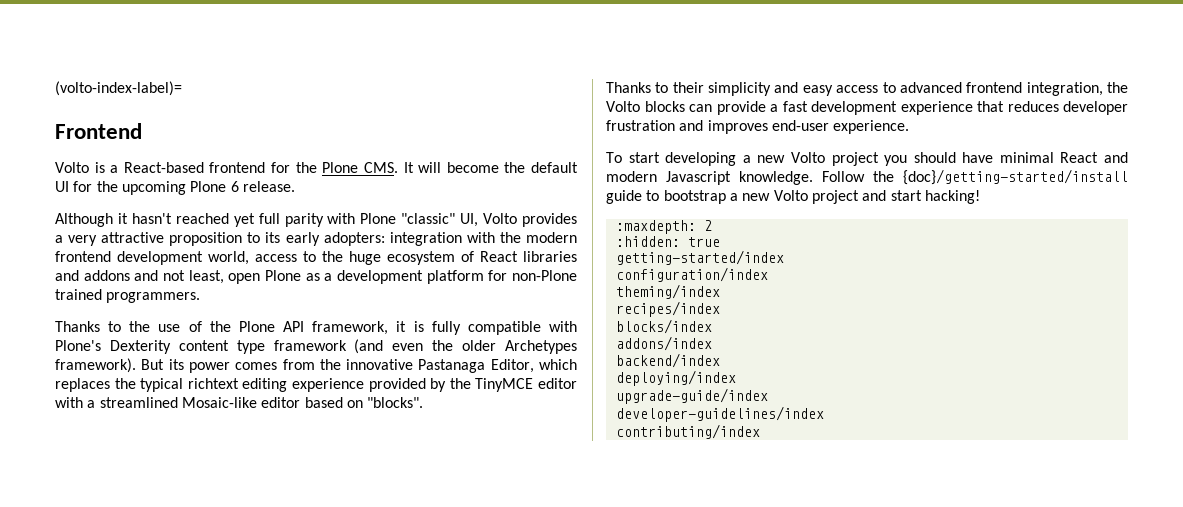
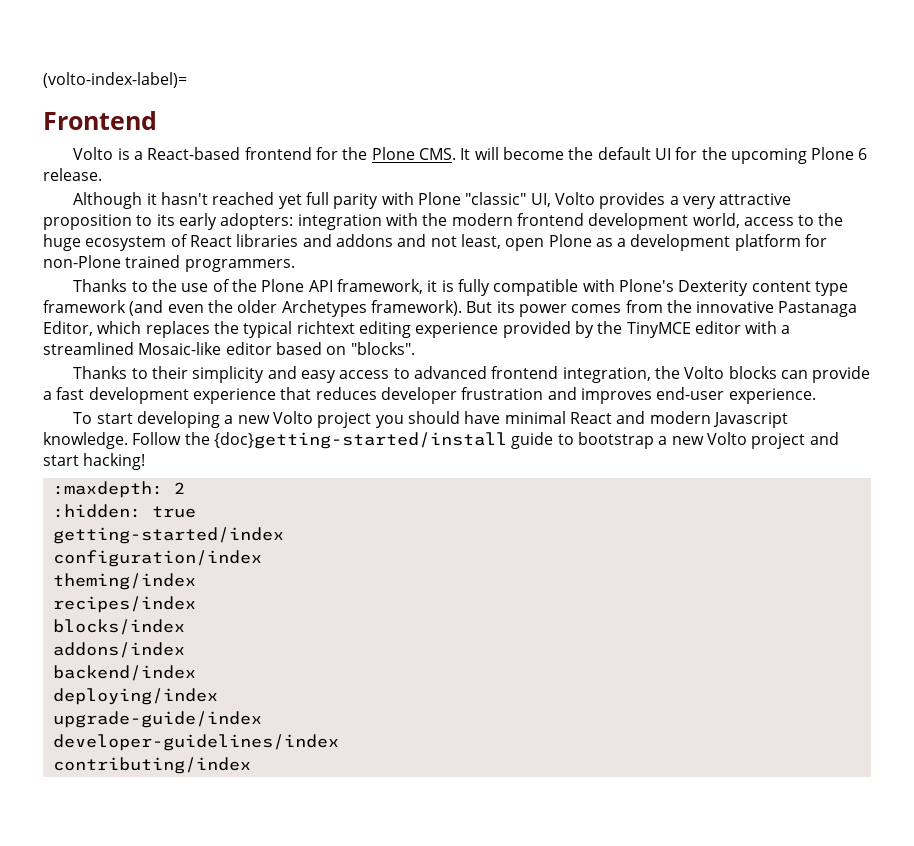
- Follow the {doc}/getting-started/install guide to bootstrap a new Volto project and start hacking!
+ Follow the {doc}getting-started/install guide to bootstrap a new Volto project and start hacking!

